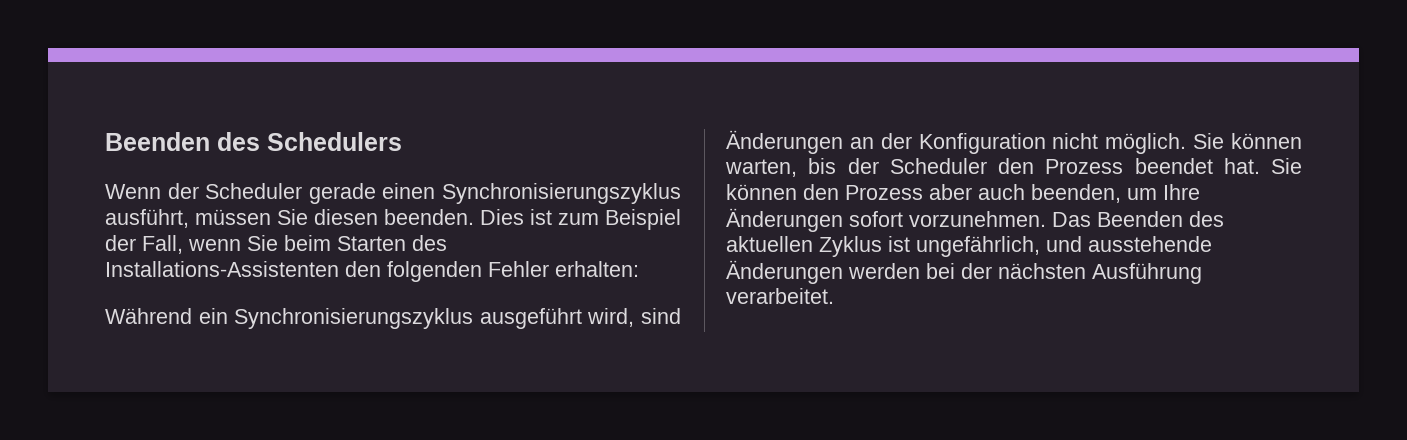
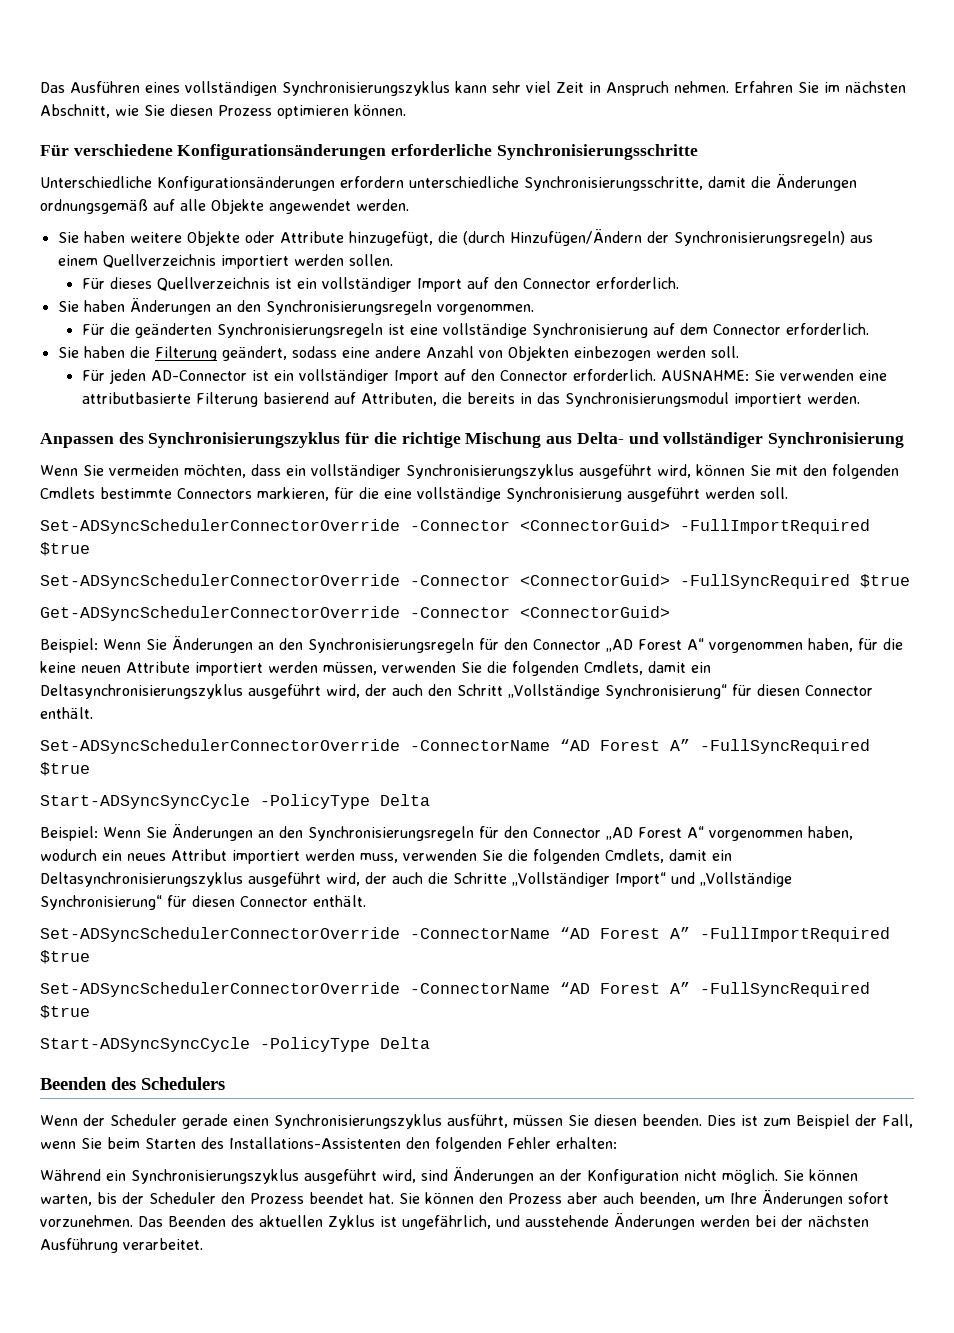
+ Das Ausführen eines vollständigen Synchronisierungszyklus kann sehr viel Zeit in Anspruch nehmen. Erfahren Sie im nächsten Abschnitt, wie Sie diesen Prozess optimieren können.
+ Für verschiedene Konfigurationsänderungen erforderliche Synchronisierungsschritte
+ Unterschiedliche Konfigurationsänderungen erfordern unterschiedliche Synchronisierungsschritte, damit die Änderungen ordnungsgemäß auf alle Objekte angewendet werden.
+ Sie haben weitere Objekte oder Attribute hinzugefügt, die (durch Hinzufügen/Ändern der Synchronisierungsregeln) aus einem Quellverzeichnis importiert werden sollen.
+ Für dieses Quellverzeichnis ist ein vollständiger Import auf den Connector erforderlich.
+ Sie haben Änderungen an den Synchronisierungsregeln vorgenommen.
+ Für die geänderten Synchronisierungsregeln ist eine vollständige Synchronisierung auf dem Connector erforderlich.
+ Sie haben die Filterung geändert, sodass eine andere Anzahl von Objekten einbezogen werden soll.
+ Für jeden AD-Connector ist ein vollständiger Import auf den Connector erforderlich. AUSNAHME: Sie verwenden eine attributbasierte Filterung basierend auf Attributen, die bereits in das Synchronisierungsmodul importiert werden.
+ Anpassen des Synchronisierungszyklus für die richtige Mischung aus Delta- und vollständiger Synchronisierung
+ Wenn Sie vermeiden möchten, dass ein vollständiger Synchronisierungszyklus ausgeführt wird, können Sie mit den folgenden Cmdlets bestimmte Connectors markieren, für die eine vollständige Synchronisierung ausgeführt werden soll.
+ Set-ADSyncSchedulerConnectorOverride -Connector <ConnectorGuid> -FullImportRequired $true
+ Set-ADSyncSchedulerConnectorOverride -Connector <ConnectorGuid> -FullSyncRequired $true
+ Get-ADSyncSchedulerConnectorOverride -Connector <ConnectorGuid>
+ Beispiel: Wenn Sie Änderungen an den Synchronisierungsregeln für den Connector „AD Forest A“ vorgenommen haben, für die keine neuen Attribute importiert werden müssen, verwenden Sie die folgenden Cmdlets, damit ein Deltasynchronisierungszyklus ausgeführt wird, der auch den Schritt „Vollständige Synchronisierung“ für diesen Connector enthält.
+ Set-ADSyncSchedulerConnectorOverride -ConnectorName “AD Forest A” -FullSyncRequired $true
+ Start-ADSyncSyncCycle -PolicyType Delta
+ Beispiel: Wenn Sie Änderungen an den Synchronisierungsregeln für den Connector „AD Forest A“ vorgenommen haben, wodurch ein neues Attribut importiert werden muss, verwenden Sie die folgenden Cmdlets, damit ein Deltasynchronisierungszyklus ausgeführt wird, der auch die Schritte „Vollständiger Import“ und „Vollständige Synchronisierung“ für diesen Connector enthält.
+ Set-ADSyncSchedulerConnectorOverride -ConnectorName “AD Forest A” -FullImportRequired $true
+ Set-ADSyncSchedulerConnectorOverride -ConnectorName “AD Forest A” -FullSyncRequired $true
+ Start-ADSyncSyncCycle -PolicyType Delta

